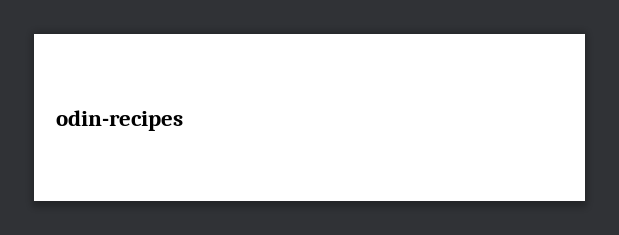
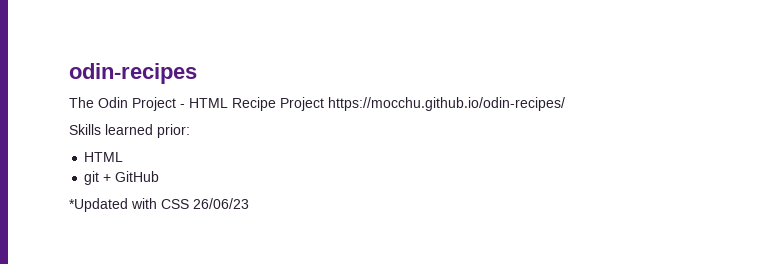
+ The Odin Project - HTML Recipe Project https://mocchu.github.io/odin-recipes/
+ Skills learned prior:
+ HTML
+ git + GitHub
+ *Updated with CSS 26/06/23

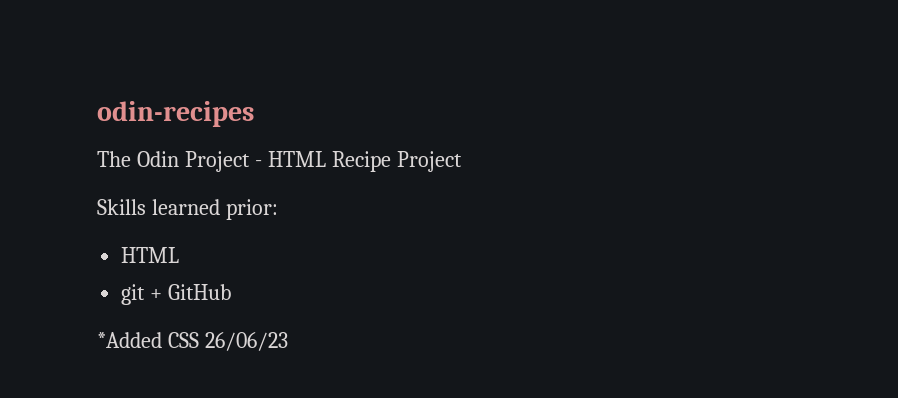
- The Odin Project - HTML Recipe Project https://mocchu.github.io/odin-recipes/
+ The Odin Project - HTML Recipe Project
- *Updated with CSS 26/06/23
+ *Added CSS 26/06/23

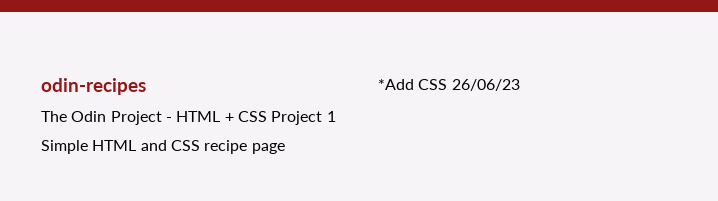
- The Odin Project - HTML Recipe Project
- Skills learned prior:
- HTML
- git + GitHub
- *Added CSS 26/06/23
+ The Odin Project - HTML + CSS Project 1
+ Simple HTML and CSS recipe page
+ *Add CSS 26/06/23

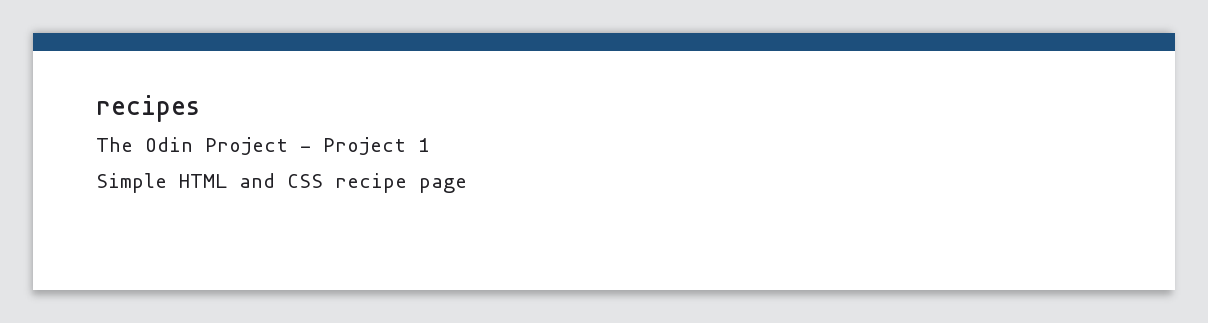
- odin-recipes
+ recipes
- The Odin Project - HTML + CSS Project 1
+ The Odin Project - Project 1
- *Add CSS 26/06/23

